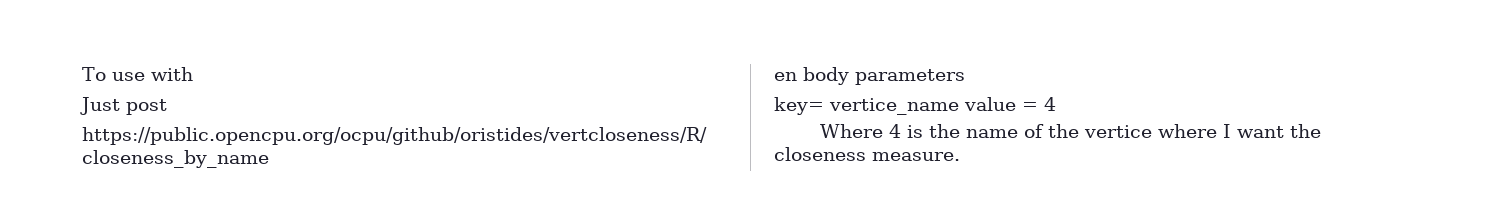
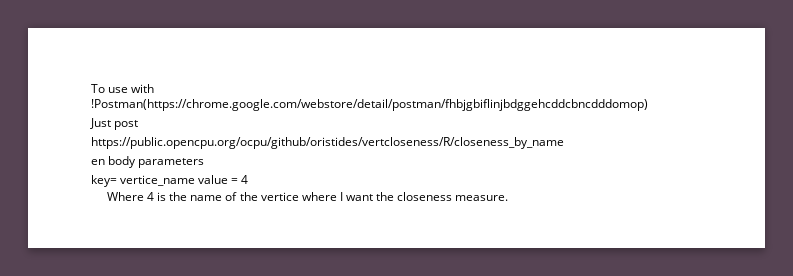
- To use with
+ To use with !Postman(https://chrome.google.com/webstore/detail/postman/fhbjgbiflinjbdggehcddcbncdddomop)

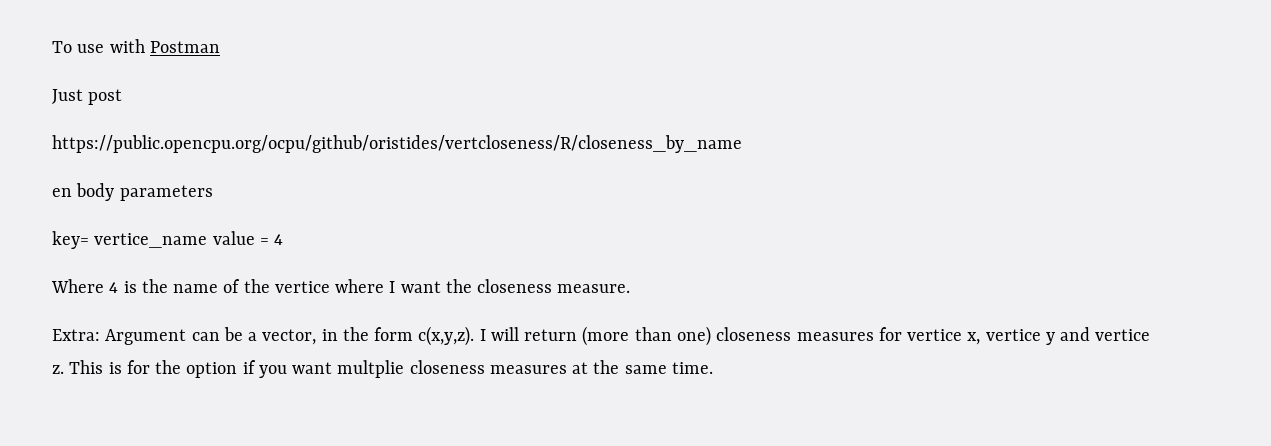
- To use with !Postman(https://chrome.google.com/webstore/detail/postman/fhbjgbiflinjbdggehcddcbncdddomop)
+ To use with Postman
+ Extra: Argument can be a vector, in the form c(x,y,z). I will return (more than one) closeness measures for vertice x, vertice y and vertice z. This is for the option if you want multplie closeness measures at the same time.

